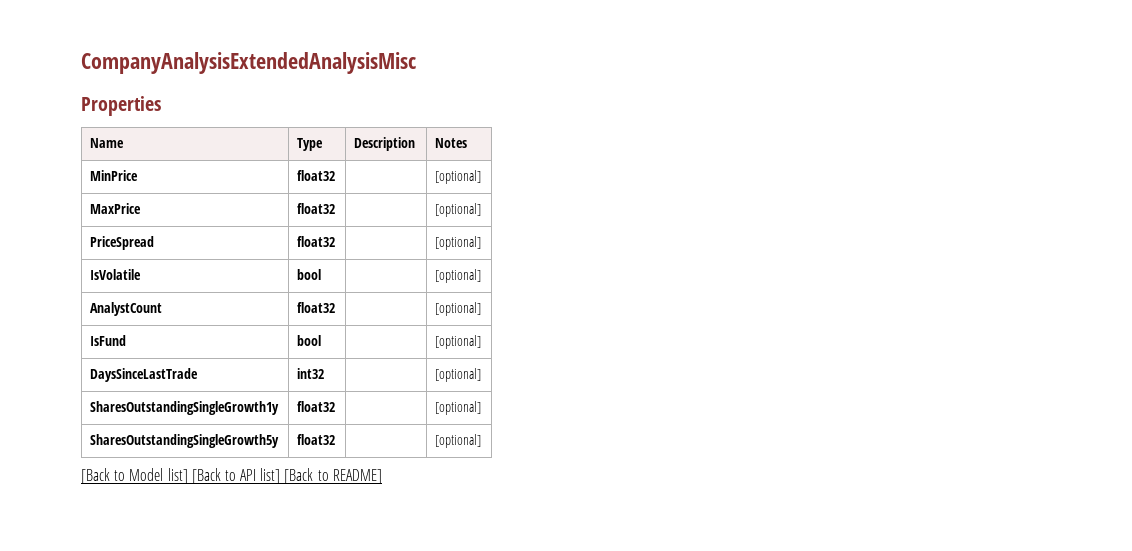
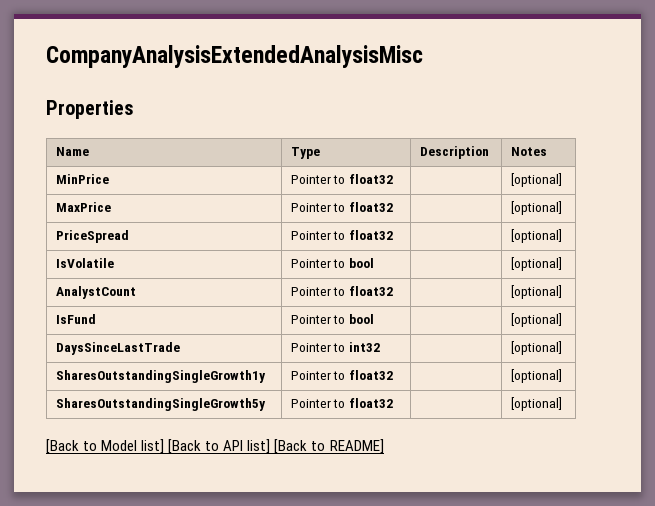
- MinPrice | float32 | | [optional]
+ MinPrice | Pointer to float32 | | [optional]
- MaxPrice | float32 | | [optional]
+ MaxPrice | Pointer to float32 | | [optional]
- PriceSpread | float32 | | [optional]
+ PriceSpread | Pointer to float32 | | [optional]
- IsVolatile | bool | | [optional]
+ IsVolatile | Pointer to bool | | [optional]
- AnalystCount | float32 | | [optional]
+ AnalystCount | Pointer to float32 | | [optional]
- IsFund | bool | | [optional]
+ IsFund | Pointer to bool | | [optional]
- DaysSinceLastTrade | int32 | | [optional]
+ DaysSinceLastTrade | Pointer to int32 | | [optional]
- SharesOutstandingSingleGrowth1y | float32 | | [optional]
+ SharesOutstandingSingleGrowth1y | Pointer to float32 | | [optional]
- SharesOutstandingSingleGrowth5y | float32 | | [optional]
+ SharesOutstandingSingleGrowth5y | Pointer to float32 | | [optional]

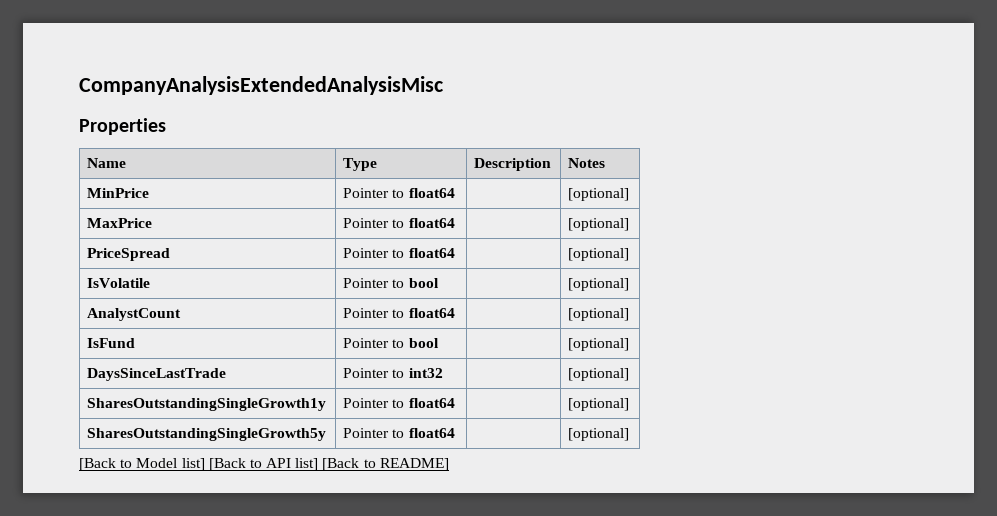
- MinPrice | Pointer to float32 | | [optional]
+ MinPrice | Pointer to float64 | | [optional]
- MaxPrice | Pointer to float32 | | [optional]
+ MaxPrice | Pointer to float64 | | [optional]
- PriceSpread | Pointer to float32 | | [optional]
+ PriceSpread | Pointer to float64 | | [optional]
- AnalystCount | Pointer to float32 | | [optional]
+ AnalystCount | Pointer to float64 | | [optional]
- SharesOutstandingSingleGrowth1y | Pointer to float32 | | [optional]
+ SharesOutstandingSingleGrowth1y | Pointer to float64 | | [optional]
- SharesOutstandingSingleGrowth5y | Pointer to float32 | | [optional]
+ SharesOutstandingSingleGrowth5y | Pointer to float64 | | [optional]

